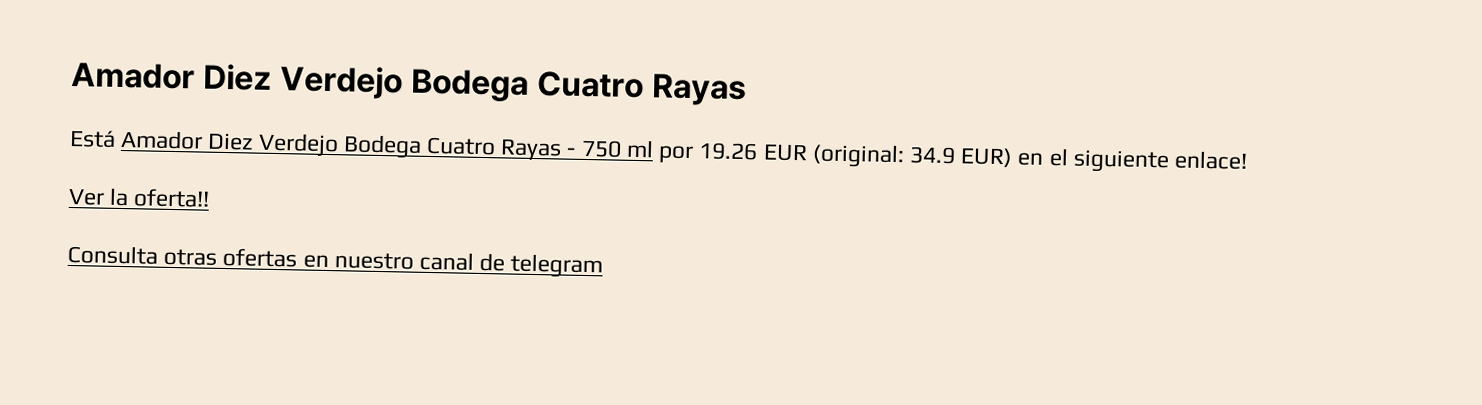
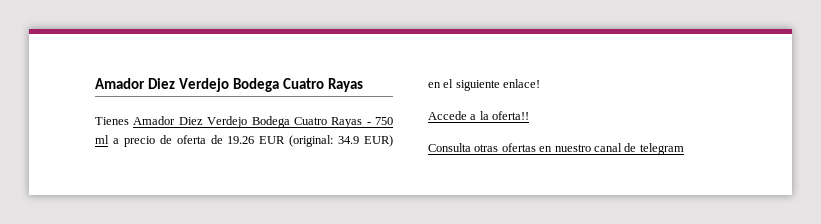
- Está Amador Diez Verdejo Bodega Cuatro Rayas - 750 ml por 19.26 EUR (original: 34.9 EUR) en el siguiente enlace!
+ Tienes Amador Diez Verdejo Bodega Cuatro Rayas - 750 ml a precio de oferta de 19.26 EUR (original: 34.9 EUR) en el siguiente enlace!
- Ver la oferta!!
+ Accede a la oferta!!

